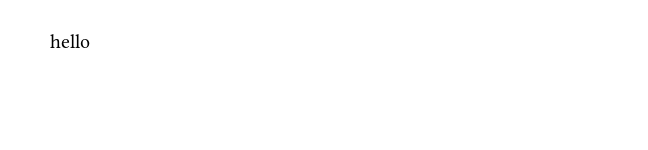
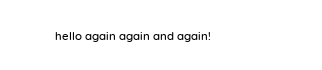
- hello
+ hello again again and again!

